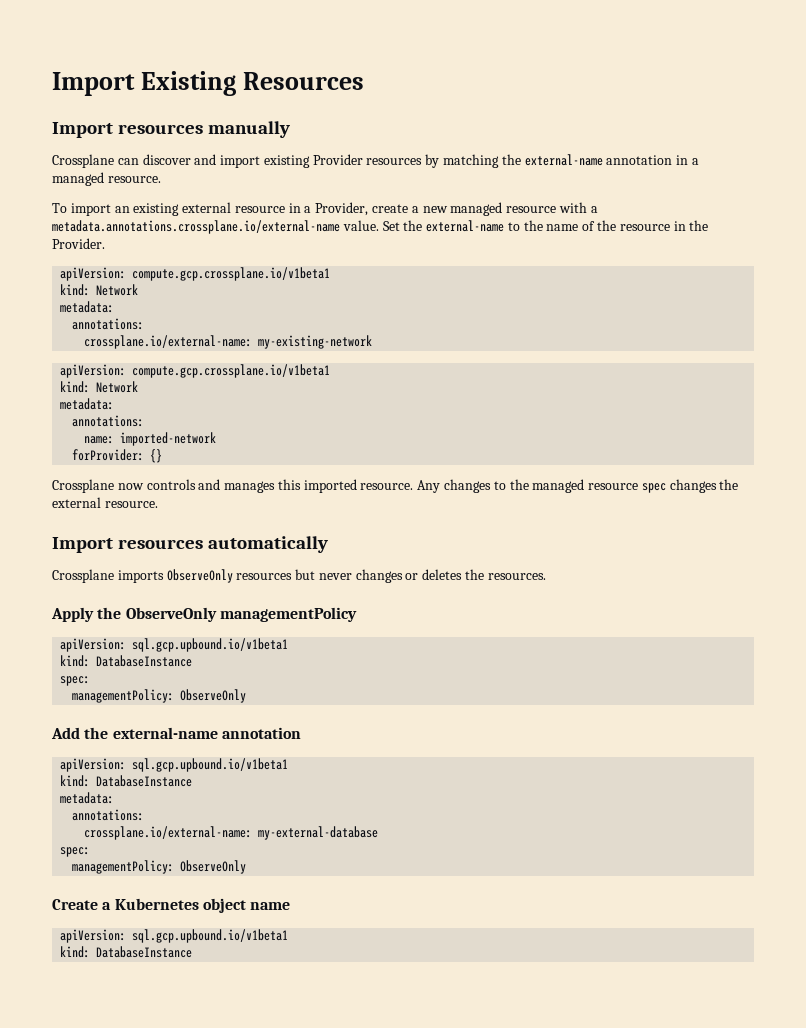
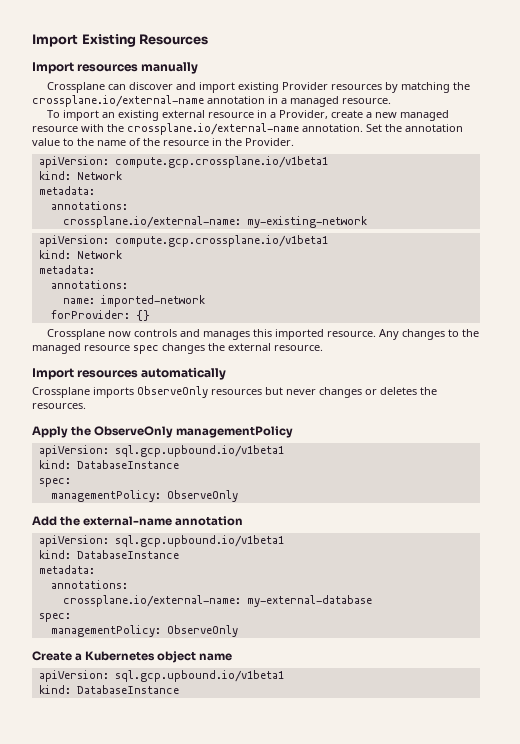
- Crossplane can discover and import existing Provider resources by matching the external-name annotation in a managed resource.
+ Crossplane can discover and import existing Provider resources by matching the crossplane.io/external-name annotation in a managed resource.
- To import an existing external resource in a Provider, create a new managed resource with a metadata.annotations.crossplane.io/external-name value. Set the external-name to the name of the resource in the Provider.
+ To import an existing external resource in a Provider, create a new managed resource with the crossplane.io/external-name annotation. Set the annotation value to the name of the resource in the Provider.

